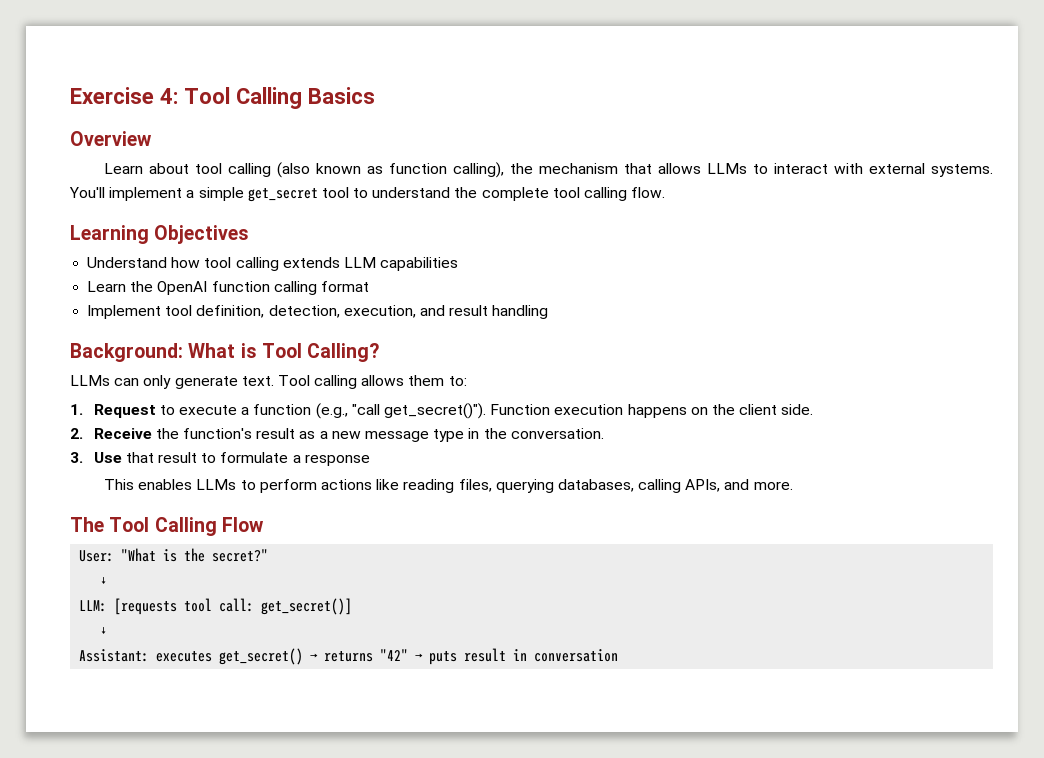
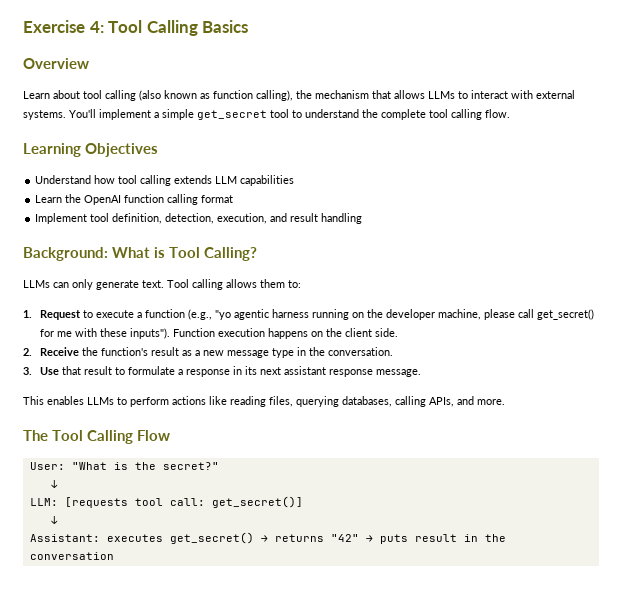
- 1. Request to execute a function (e.g., "call get_secret()").
+ 1. Request to execute a function (e.g., "yo agentic harness running on the developer machine, please call get_secret() for me with these inputs").
- 3. Use that result to formulate a response
+ 3. Use that result to formulate a response in its next assistant response message.
- Assistant: executes get_secret() → returns "42" → puts result in conversation
+ Assistant: executes get_secret() → returns "42" → puts result in the conversation

